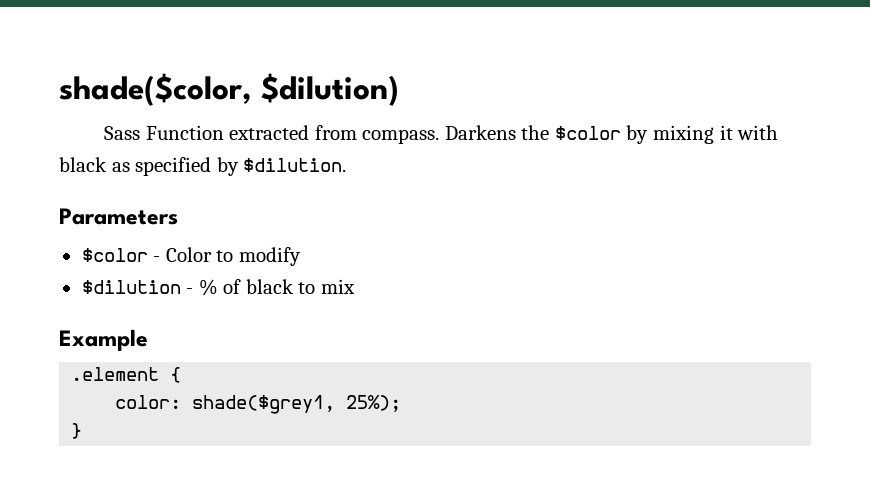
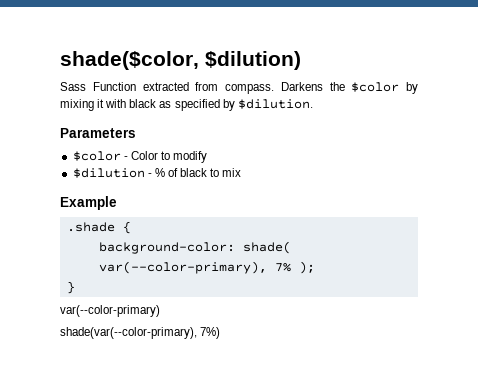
- .element {
+ .shade {
- color: shade($grey1, 25%);
+ background-color: shade( var(--color-primary), 7% );
  }
+ var(--color-primary)
+ shade(var(--color-primary), 7%)

